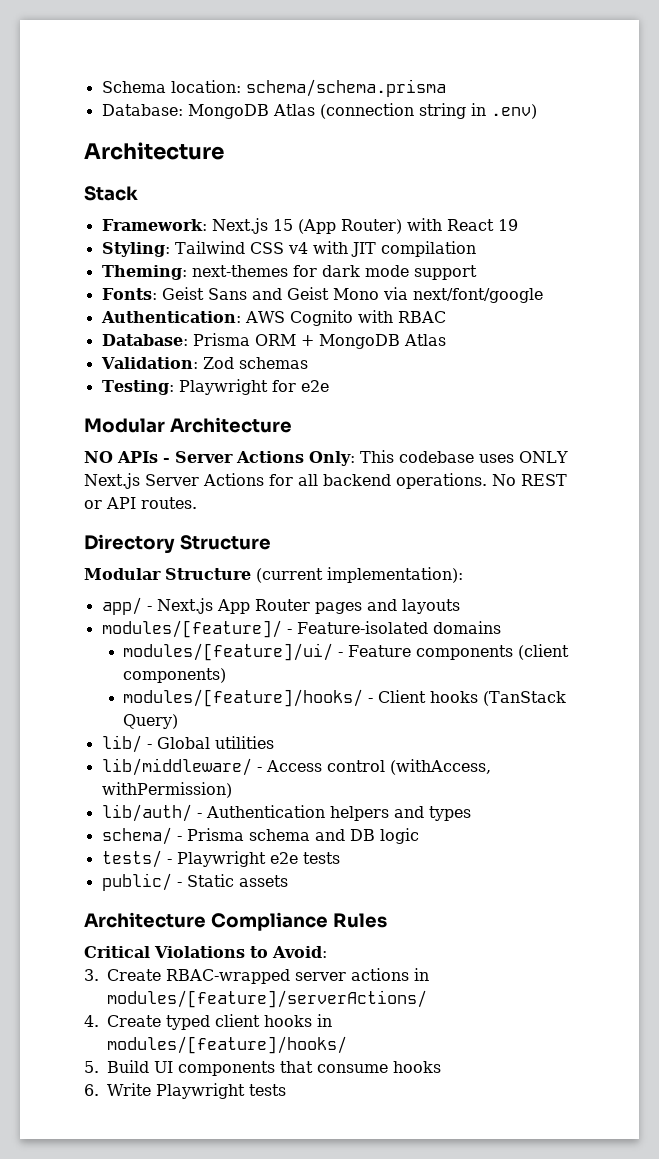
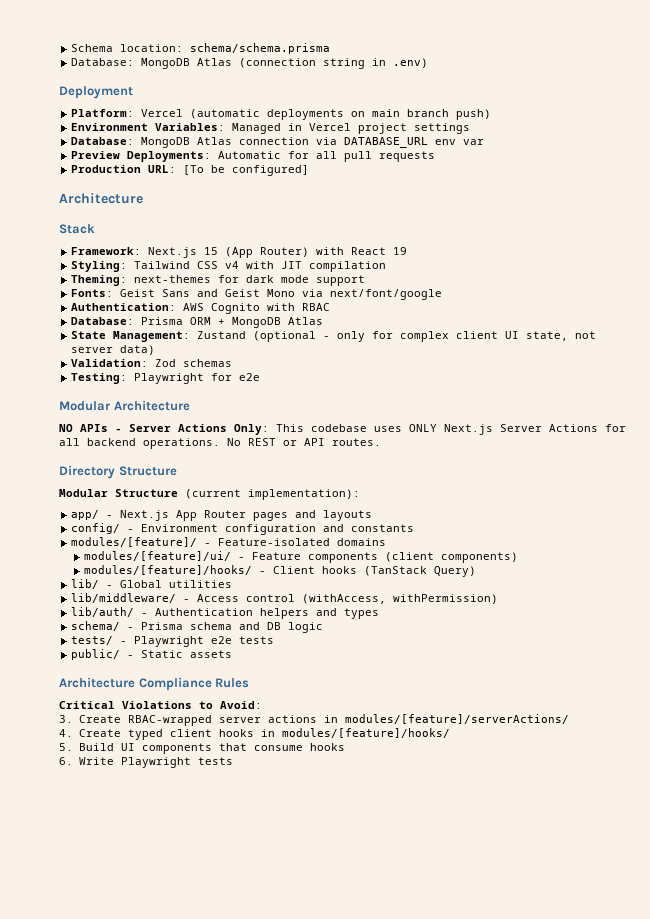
+ Deployment
+ Platform: Vercel (automatic deployments on main branch push)
+ Environment Variables: Managed in Vercel project settings
+ Database: MongoDB Atlas connection via DATABASE_URL env var
+ Preview Deployments: Automatic for all pull requests
+ Production URL: [To be configured]
+ State Management: Zustand (optional - only for complex client UI state, not server data)
+ config/ - Environment configuration and constants

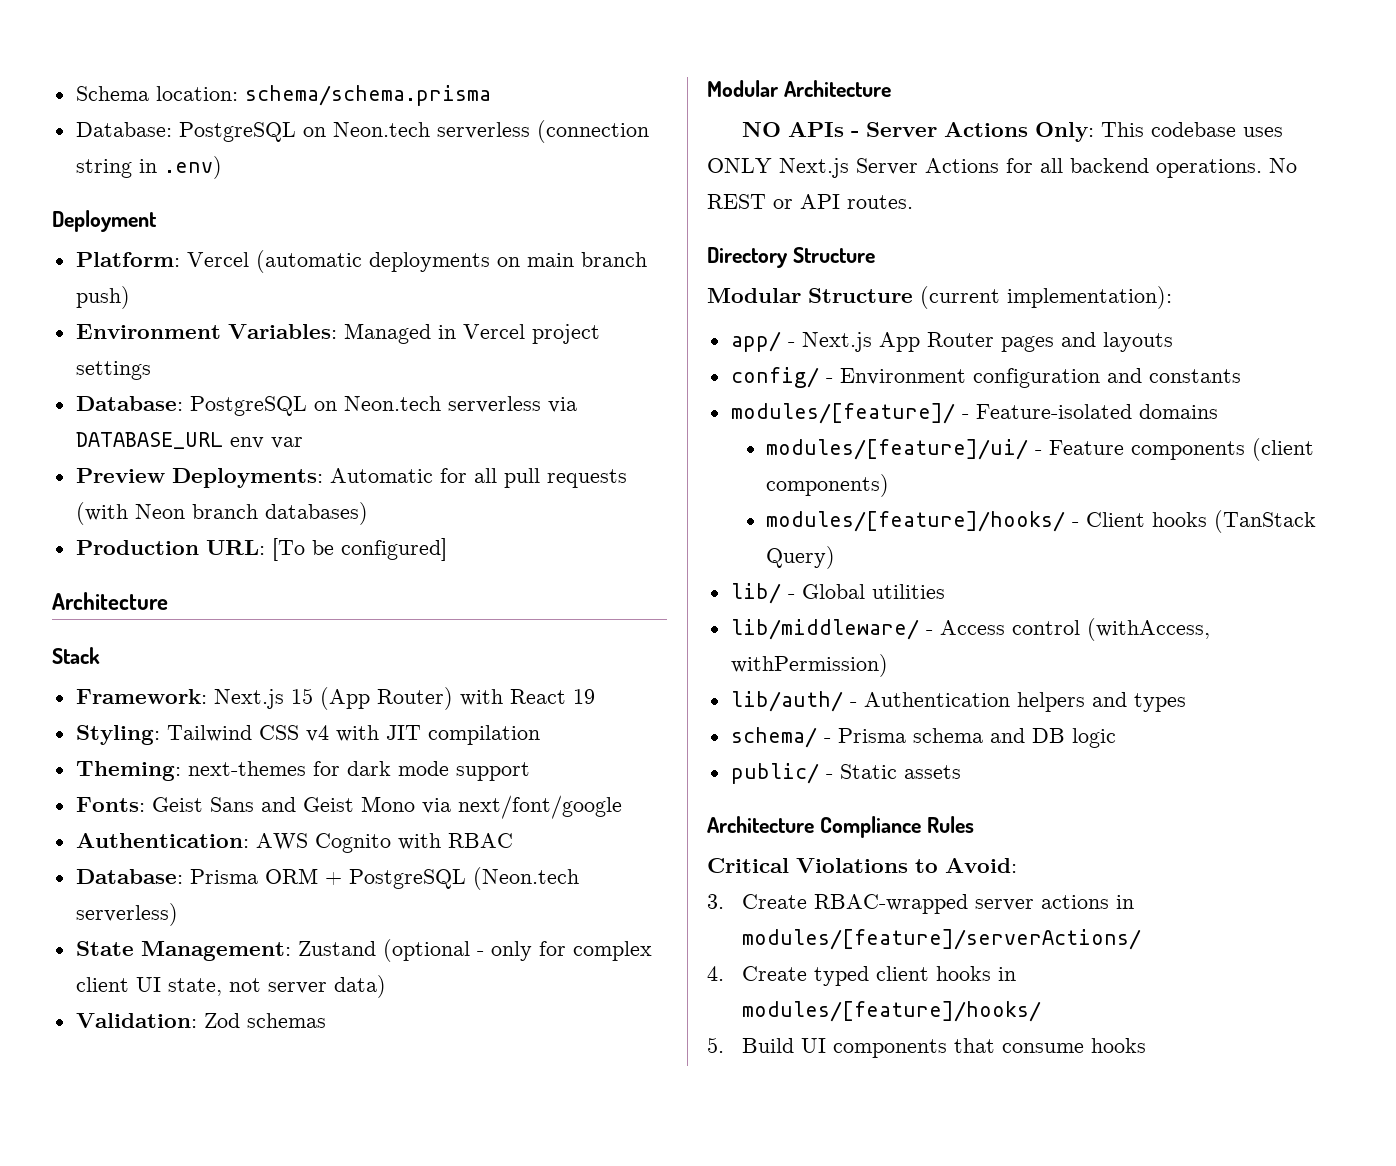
- Database: MongoDB Atlas (connection string in .env)
+ Database: PostgreSQL on Neon.tech serverless (connection string in .env)
- Database: MongoDB Atlas connection via DATABASE_URL env var
+ Database: PostgreSQL on Neon.tech serverless via DATABASE_URL env var
- Preview Deployments: Automatic for all pull requests
+ Preview Deployments: Automatic for all pull requests (with Neon branch databases)
- Database: Prisma ORM + MongoDB Atlas
+ Database: Prisma ORM + PostgreSQL (Neon.tech serverless)
- Testing: Playwright for e2e
- tests/ - Playwright e2e tests
- 6. Write Playwright tests

